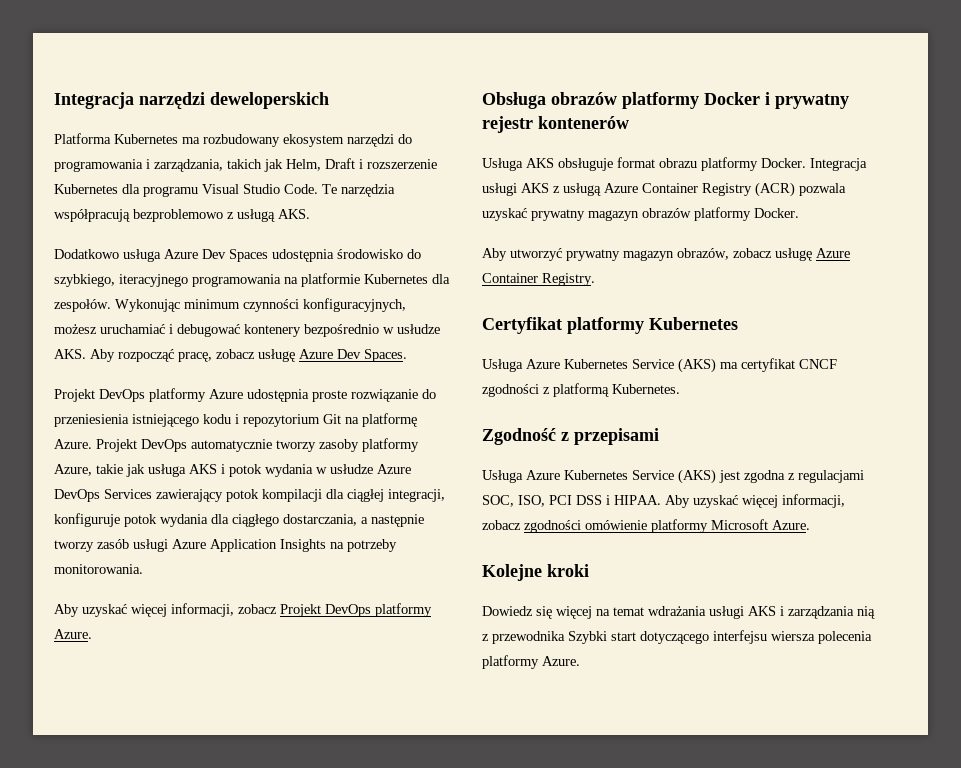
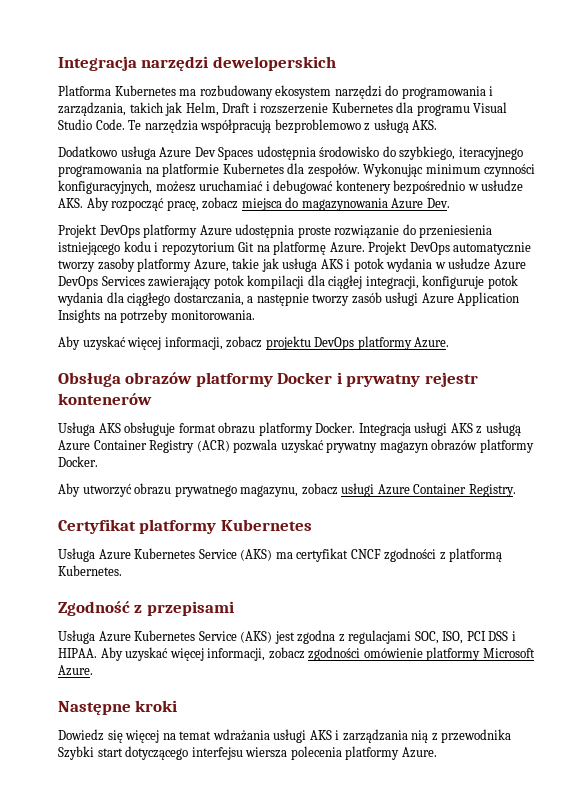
- Wykonując minimum czynności konfiguracyjnych, możesz uruchamiać i debugować kontenery bezpośrednio w usłudze AKS. Aby rozpocząć pracę, zobacz usługę Azure Dev Spaces.
+ Wykonując minimum czynności konfiguracyjnych, możesz uruchamiać i debugować kontenery bezpośrednio w usłudze AKS. Aby rozpocząć pracę, zobacz miejsca do magazynowania Azure Dev.
- Aby uzyskać więcej informacji, zobacz Projekt DevOps platformy Azure.
+ Aby uzyskać więcej informacji, zobacz projektu DevOps platformy Azure.
- Aby utworzyć prywatny magazyn obrazów, zobacz usługę Azure Container Registry.
+ Aby utworzyć obrazu prywatnego magazynu, zobacz usługi Azure Container Registry.
- Kolejne kroki
+ Następne kroki

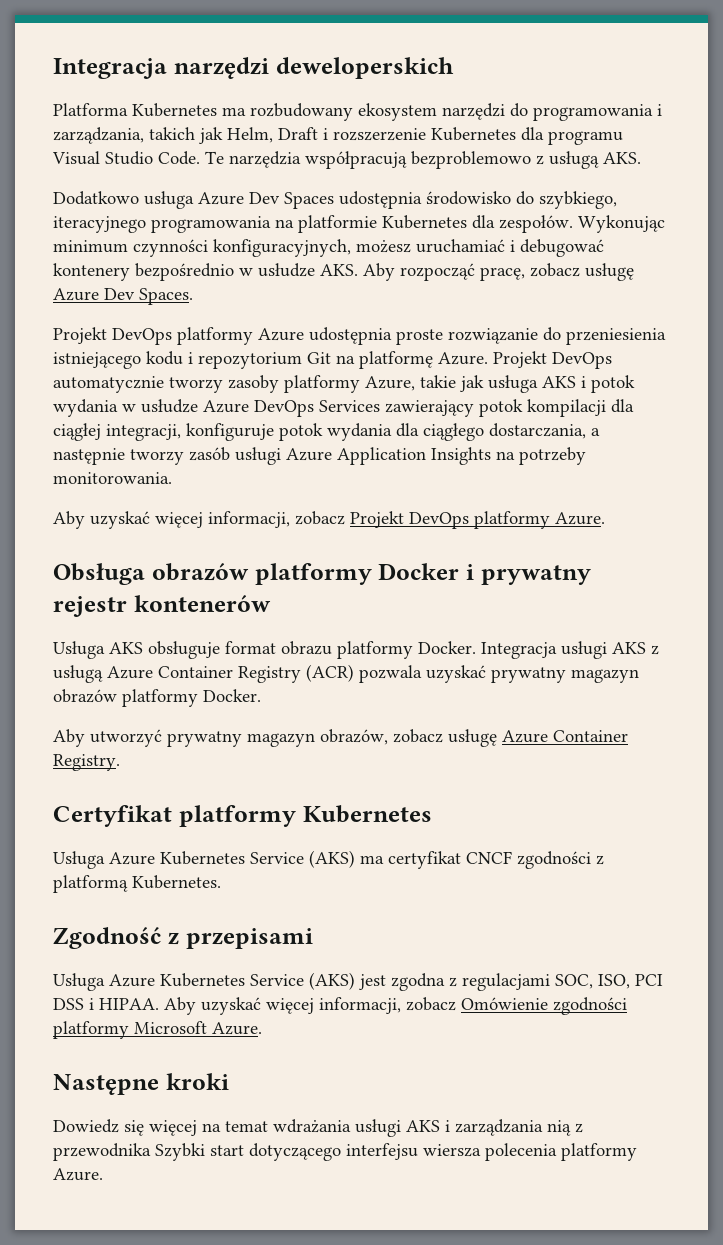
- Wykonując minimum czynności konfiguracyjnych, możesz uruchamiać i debugować kontenery bezpośrednio w usłudze AKS. Aby rozpocząć pracę, zobacz miejsca do magazynowania Azure Dev.
+ Wykonując minimum czynności konfiguracyjnych, możesz uruchamiać i debugować kontenery bezpośrednio w usłudze AKS. Aby rozpocząć pracę, zobacz usługę Azure Dev Spaces.
- Aby uzyskać więcej informacji, zobacz projektu DevOps platformy Azure.
+ Aby uzyskać więcej informacji, zobacz Projekt DevOps platformy Azure.
- Aby utworzyć obrazu prywatnego magazynu, zobacz usługi Azure Container Registry.
+ Aby utworzyć prywatny magazyn obrazów, zobacz usługę Azure Container Registry.
- Aby uzyskać więcej informacji, zobacz zgodności omówienie platformy Microsoft Azure.
+ Aby uzyskać więcej informacji, zobacz Omówienie zgodności platformy Microsoft Azure.

